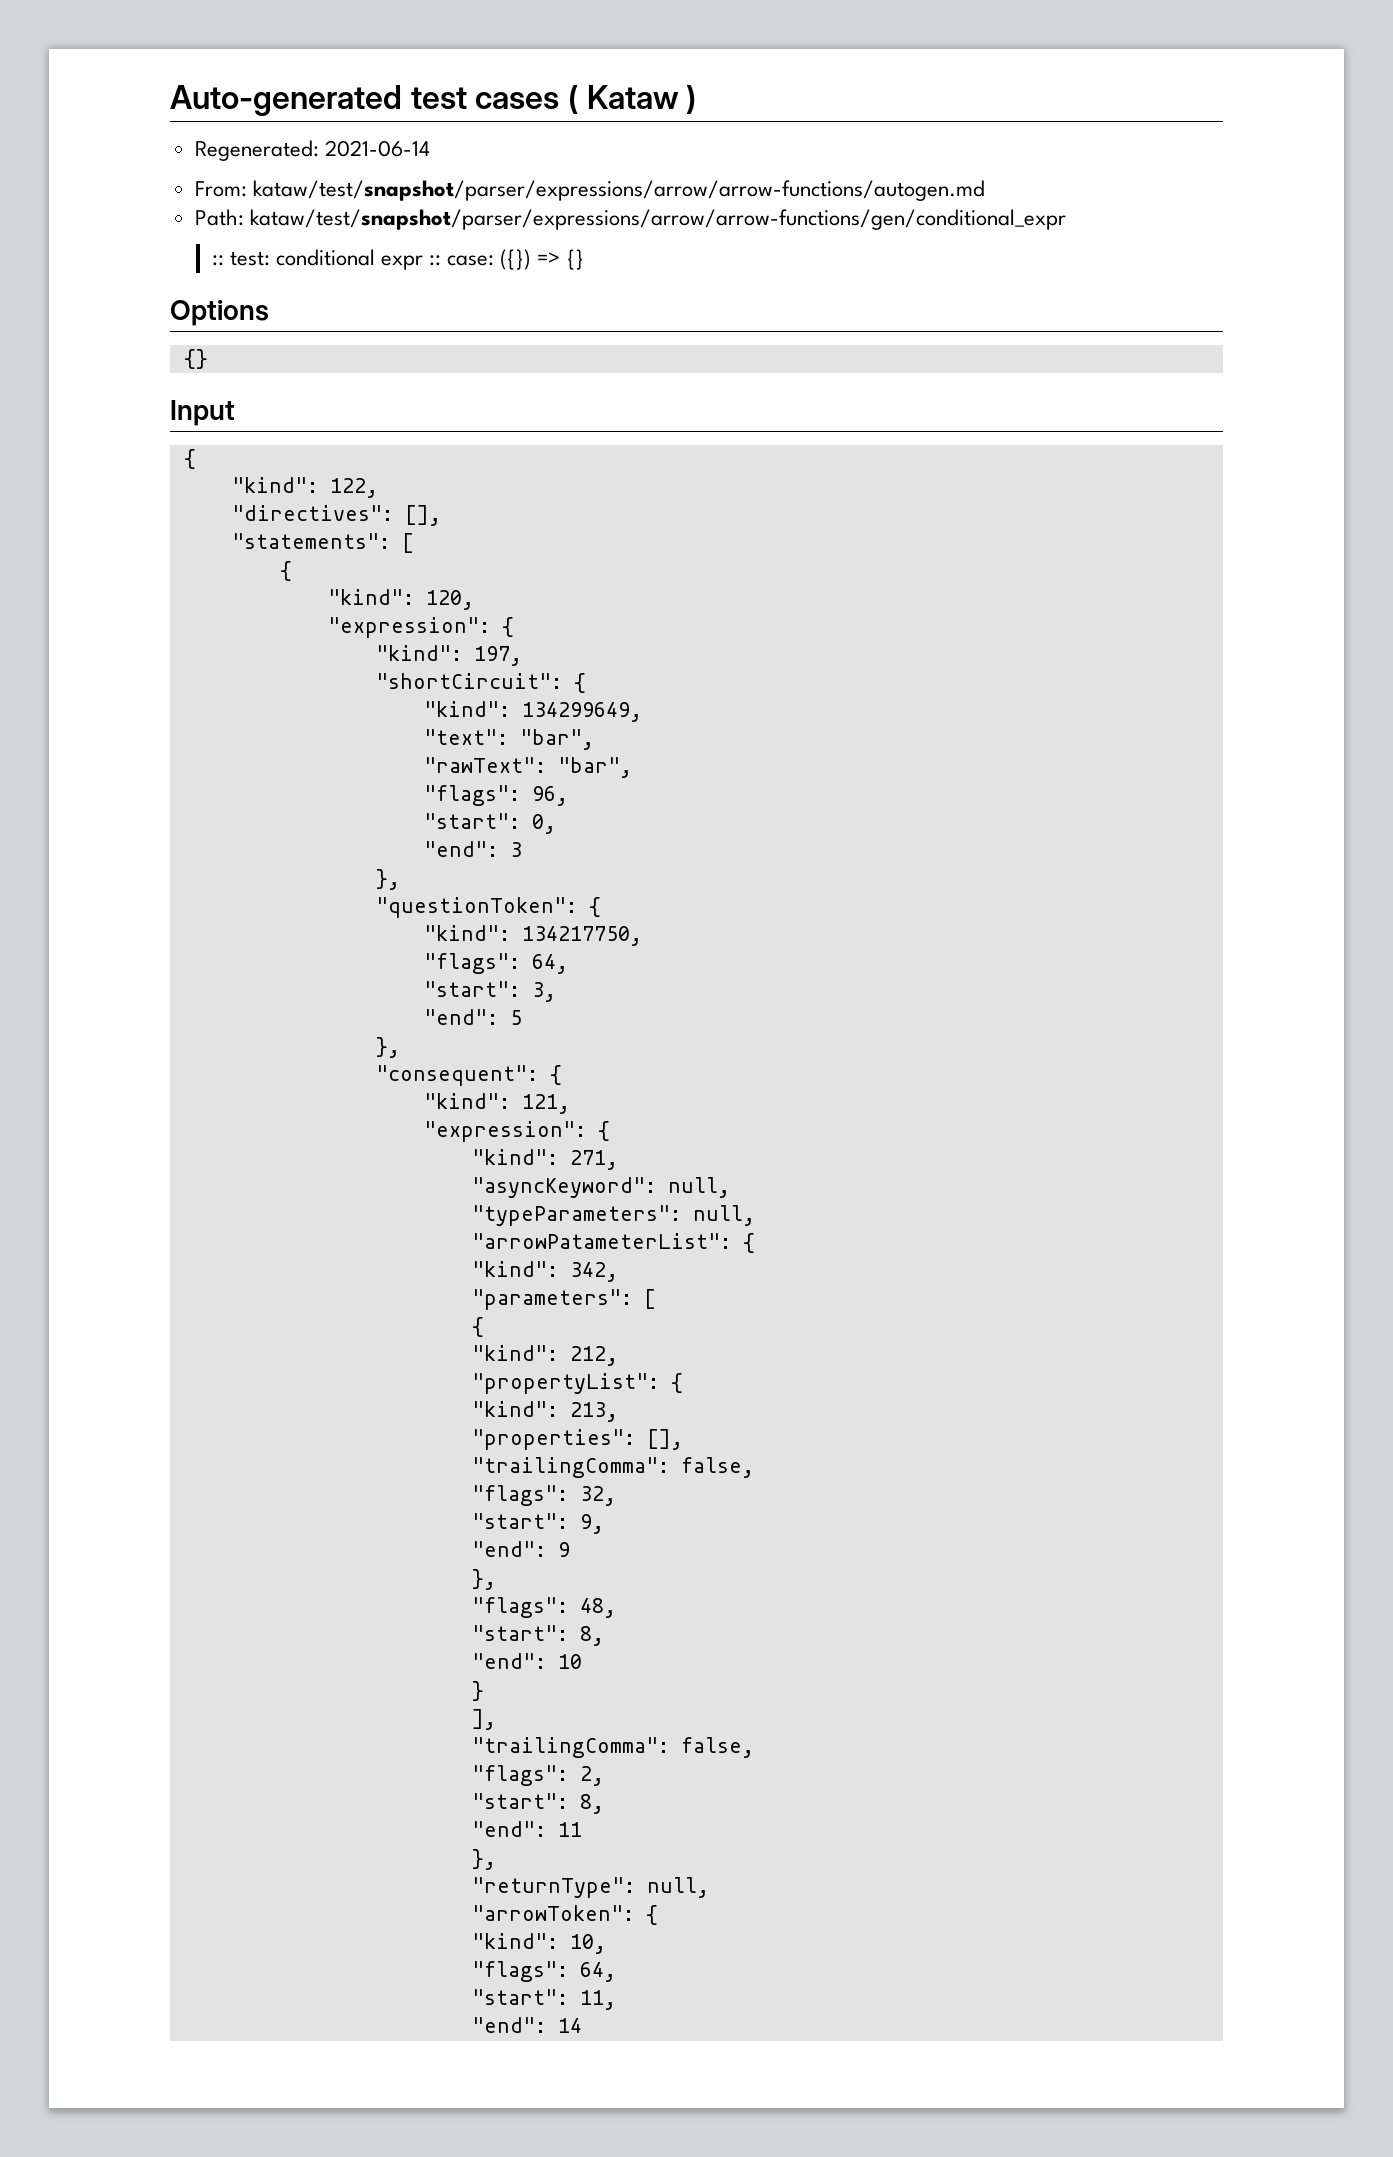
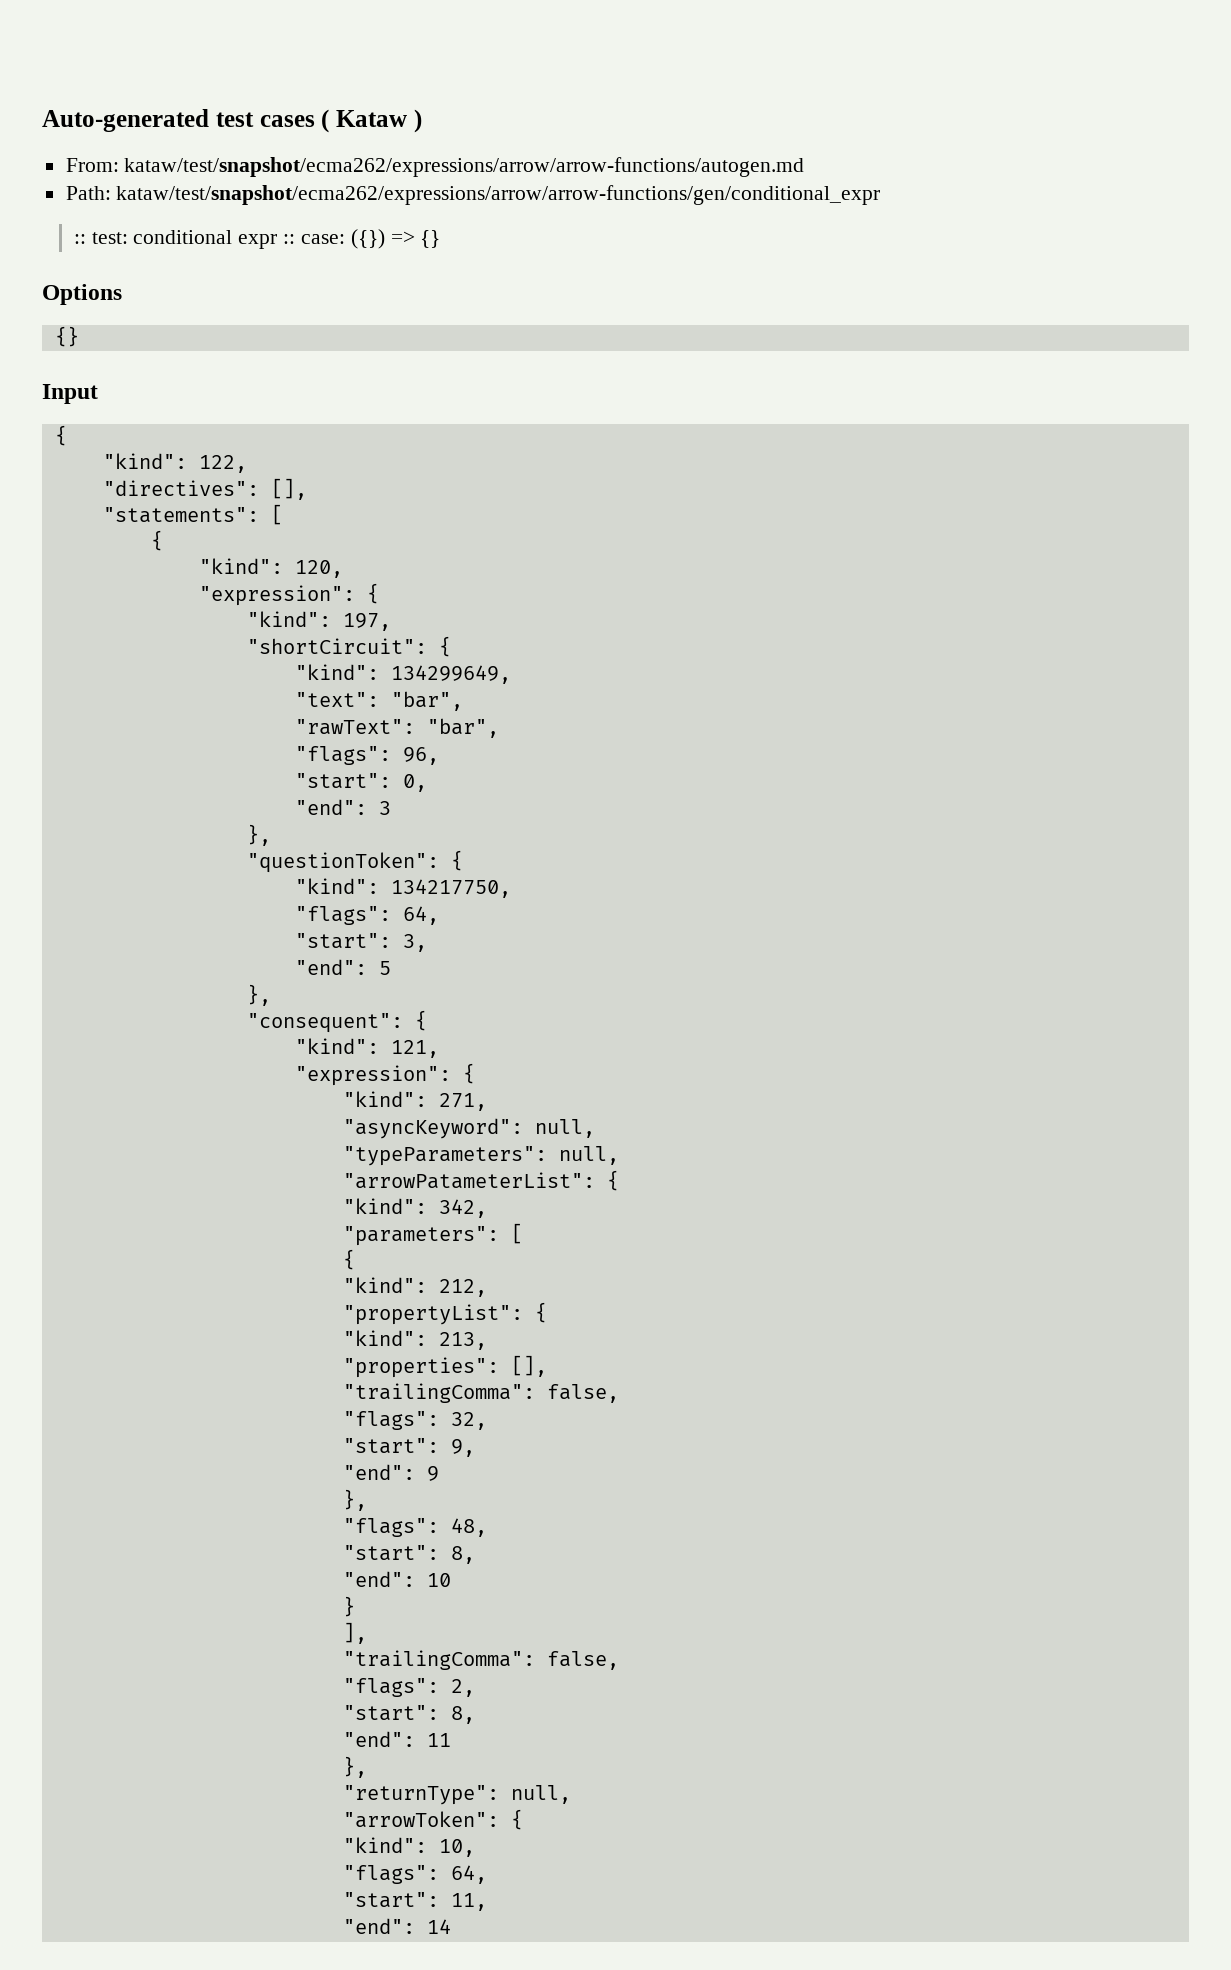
- Regenerated: 2021-06-14
- From: kataw/test/snapshot/parser/expressions/arrow/arrow-functions/autogen.md
+ From: kataw/test/snapshot/ecma262/expressions/arrow/arrow-functions/autogen.md
- Path: kataw/test/snapshot/parser/expressions/arrow/arrow-functions/gen/conditional_expr
+ Path: kataw/test/snapshot/ecma262/expressions/arrow/arrow-functions/gen/conditional_expr

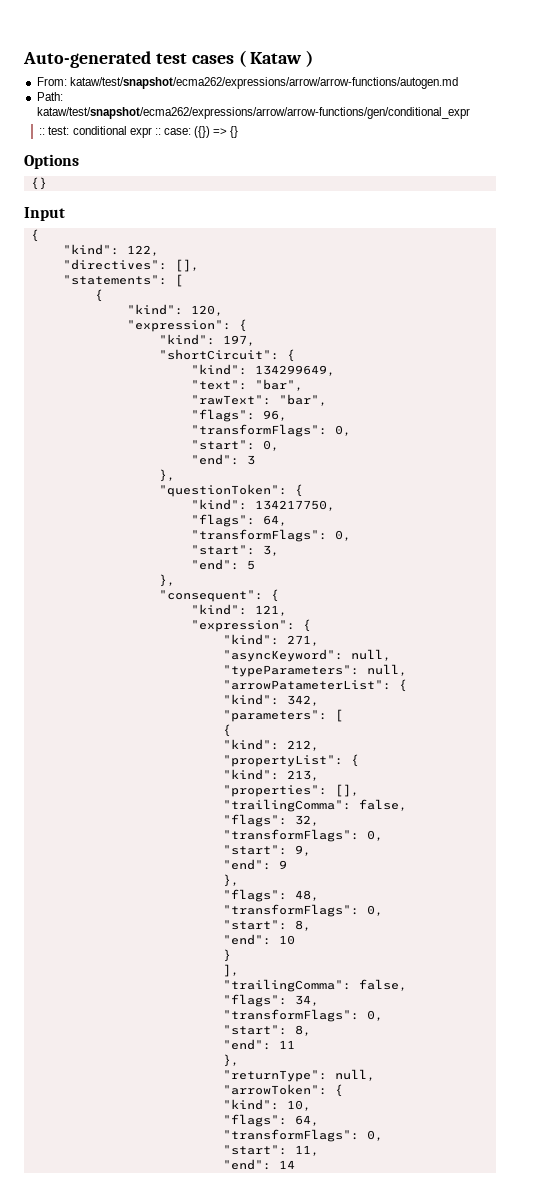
  "flags": 96,
+ "transformFlags": 0,
  "kind": 134217750,
  "flags": 64,
+ "transformFlags": 0,
  "flags": 32,
+ "transformFlags": 0,
  "flags": 48,
+ "transformFlags": 0,
- "flags": 2,
+ "flags": 34,
+ "transformFlags": 0,
  "kind": 10,
  "flags": 64,
+ "transformFlags": 0,

